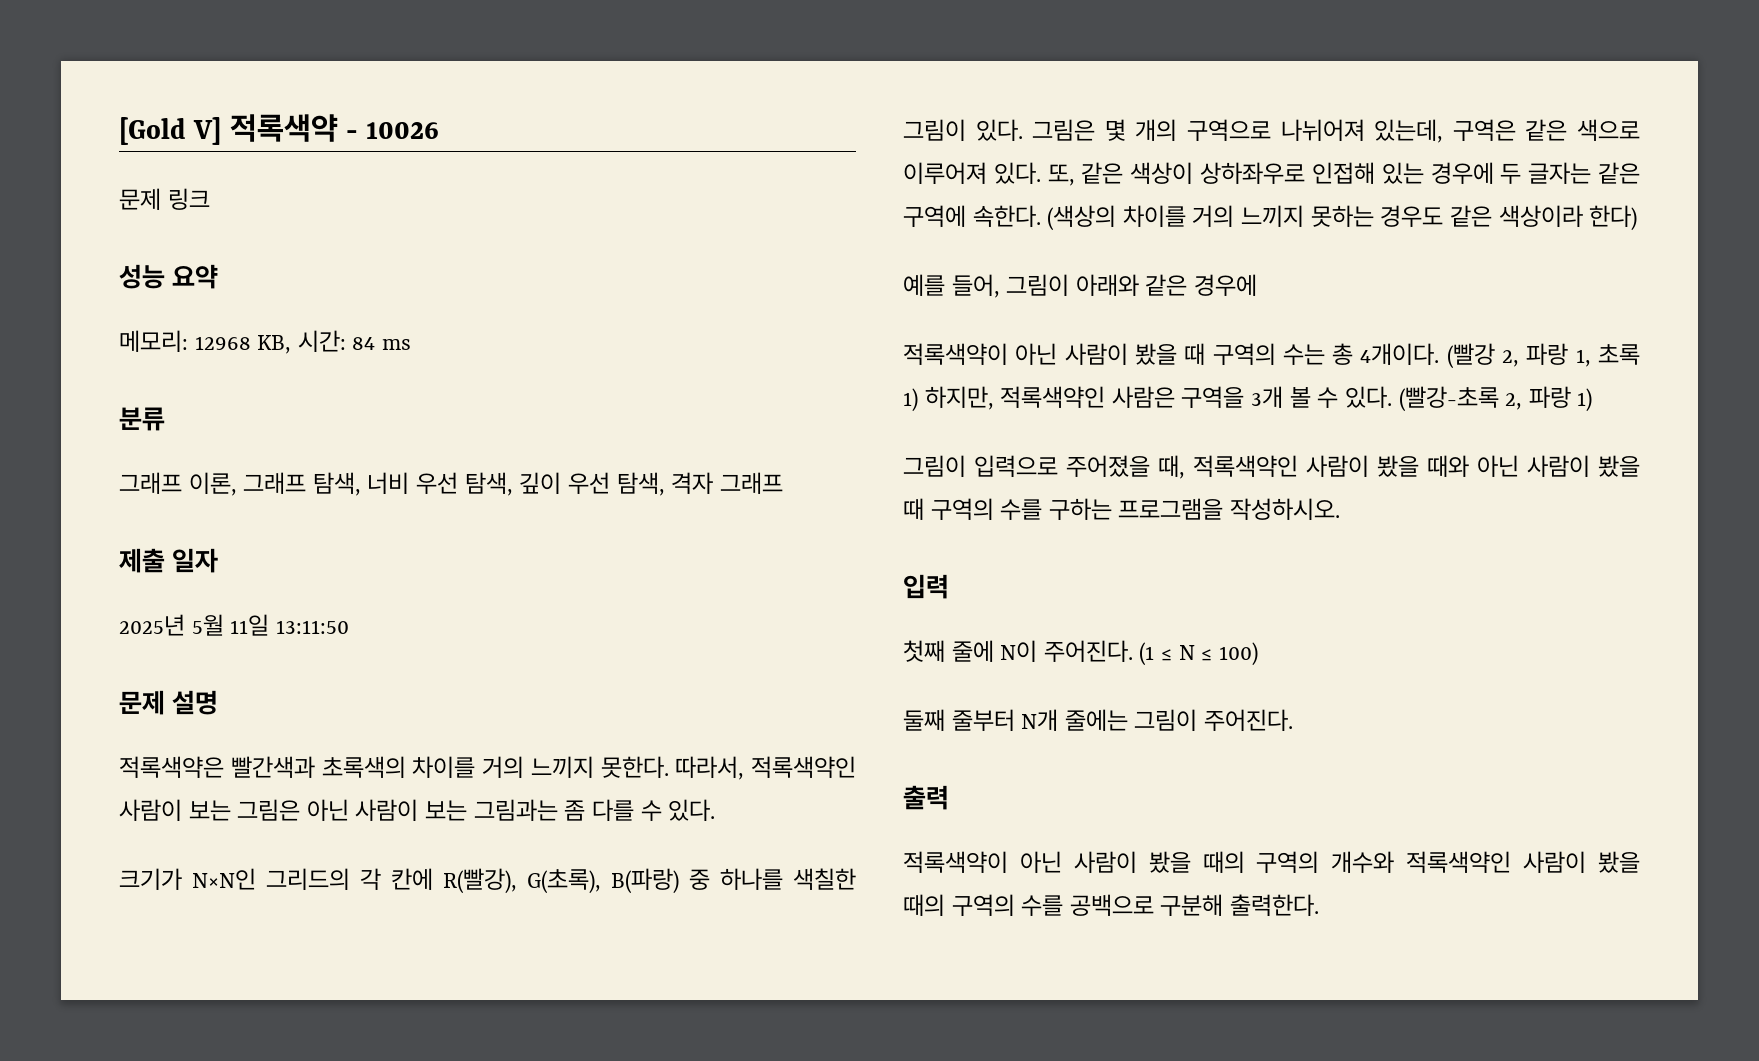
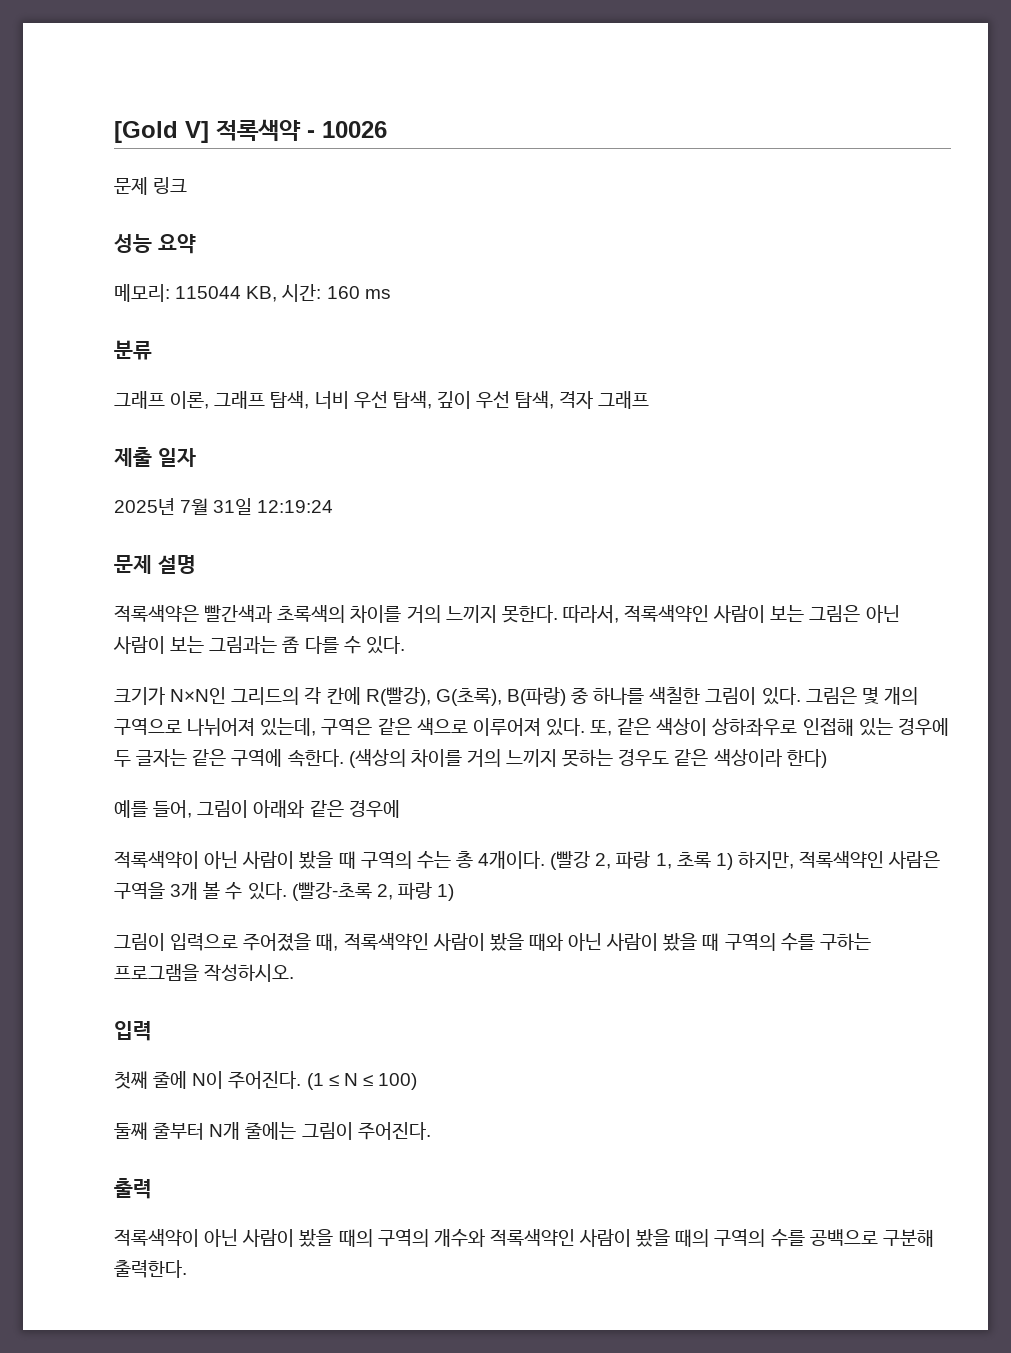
- 메모리: 12968 KB, 시간: 84 ms
+ 메모리: 115044 KB, 시간: 160 ms
- 2025년 5월 11일 13:11:50
+ 2025년 7월 31일 12:19:24

